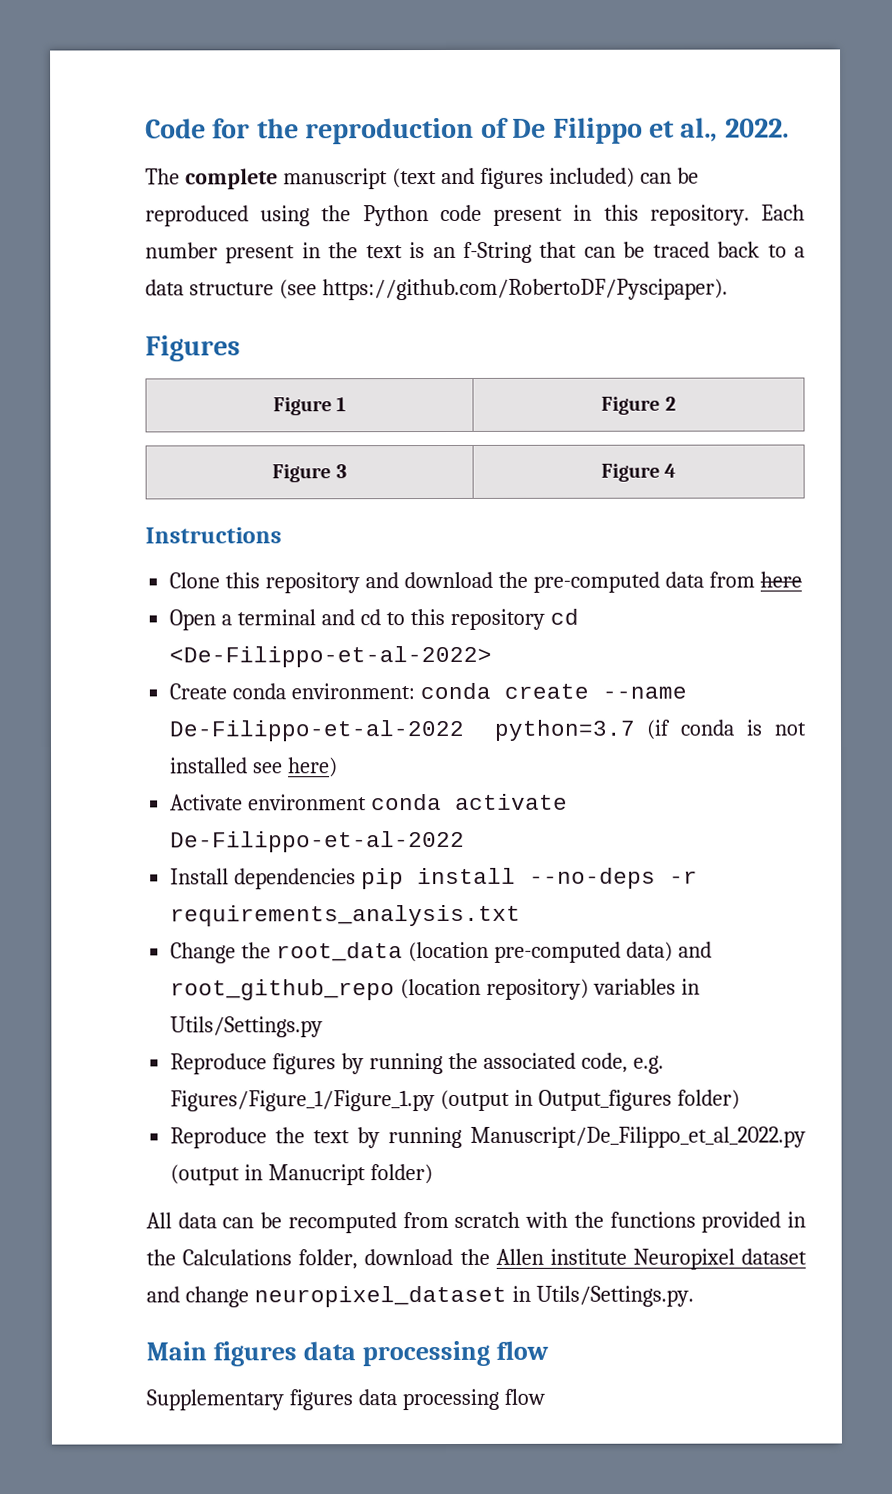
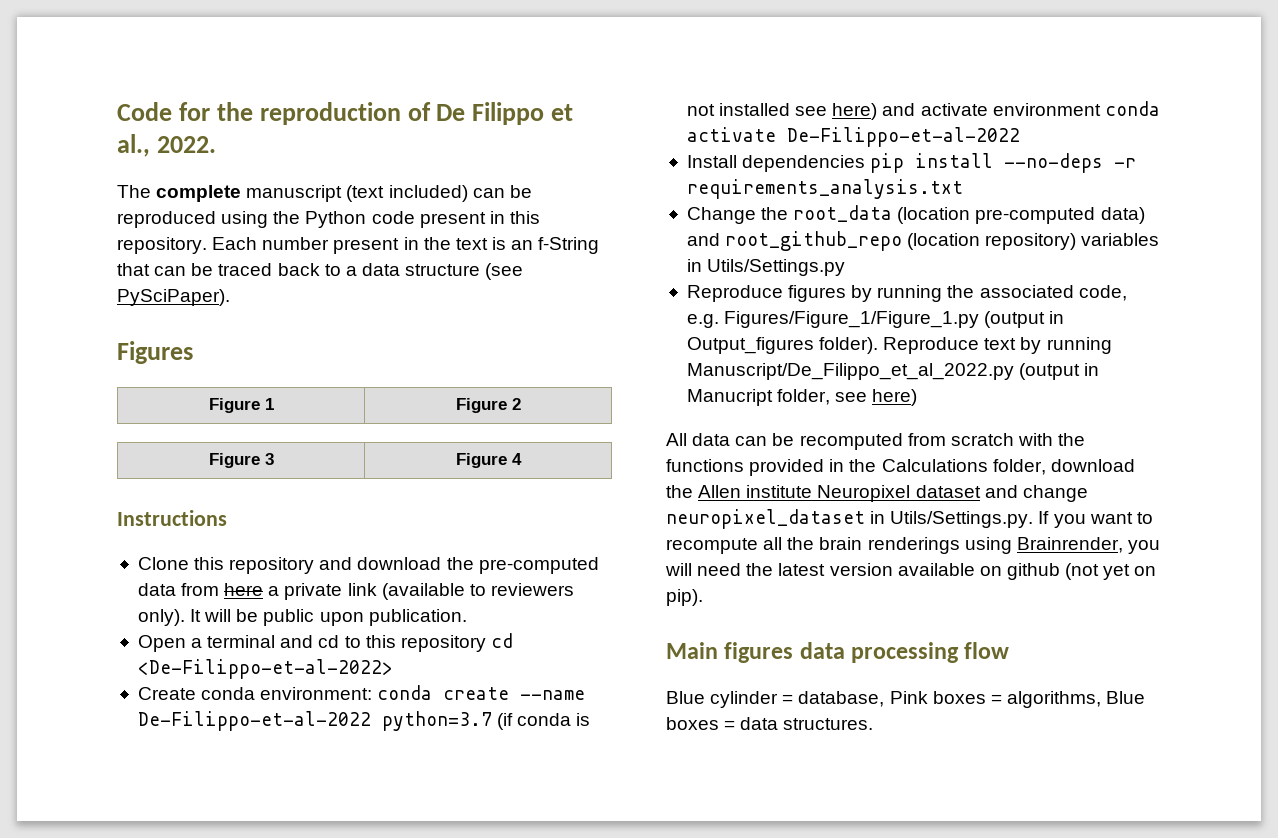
- The complete manuscript (text and figures included) can be reproduced using the Python code present in this repository.
+ The complete manuscript (text included) can be reproduced using the Python code present in this repository.
- Each number present in the text is an f-String that can be traced back to a data structure (see https://github.com/RobertoDF/Pyscipaper).
+ Each number present in the text is an f-String that can be traced back to a data structure (see PySciPaper).
- Clone this repository and download the pre-computed data from here
+ Clone this repository and download the pre-computed data from here a private link (available to reviewers only). It will be public upon publication.
- Create conda environment: conda create --name De-Filippo-et-al-2022 python=3.7 (if conda is not installed see here)
- Activate environment conda activate De-Filippo-et-al-2022
+ Create conda environment: conda create --name De-Filippo-et-al-2022 python=3.7 (if conda is not installed see here) and activate environment conda activate De-Filippo-et-al-2022
- Reproduce figures by running the associated code, e.g. Figures/Figure_1/Figure_1.py (output in Output_figures folder)
- Reproduce the text by running Manuscript/De_Filippo_et_al_2022.py (output in Manucript folder)
+ Reproduce figures by running the associated code, e.g. Figures/Figure_1/Figure_1.py (output in Output_figures folder). Reproduce text by running Manuscript/De_Filippo_et_al_2022.py (output in Manucript folder, see here)
- All data can be recomputed from scratch with the functions provided in the Calculations folder, download the Allen institute Neuropixel dataset and change neuropixel_dataset in Utils/Settings.py.
+ All data can be recomputed from scratch with the functions provided in the Calculations folder, download the Allen institute Neuropixel dataset and change neuropixel_dataset in Utils/Settings.py. If you want to recompute all the brain renderings using Brainrender, you will need the latest version available on github (not yet on pip).
- Supplementary figures data processing flow
+ Blue cylinder = database, Pink boxes = algorithms, Blue boxes = data structures.

